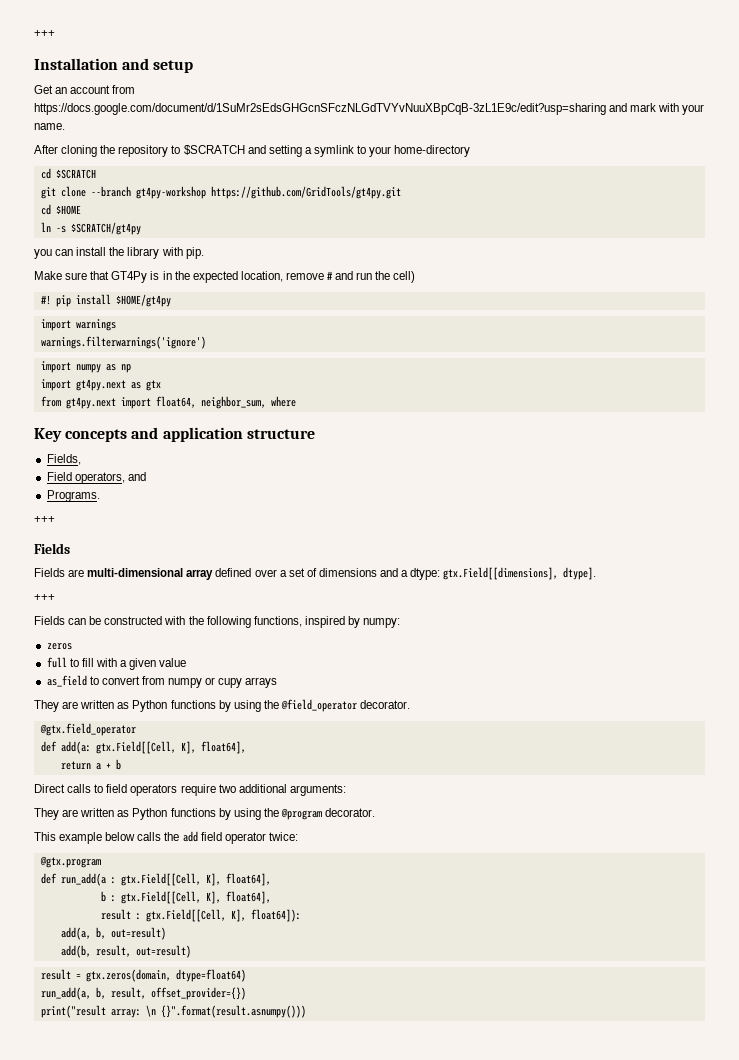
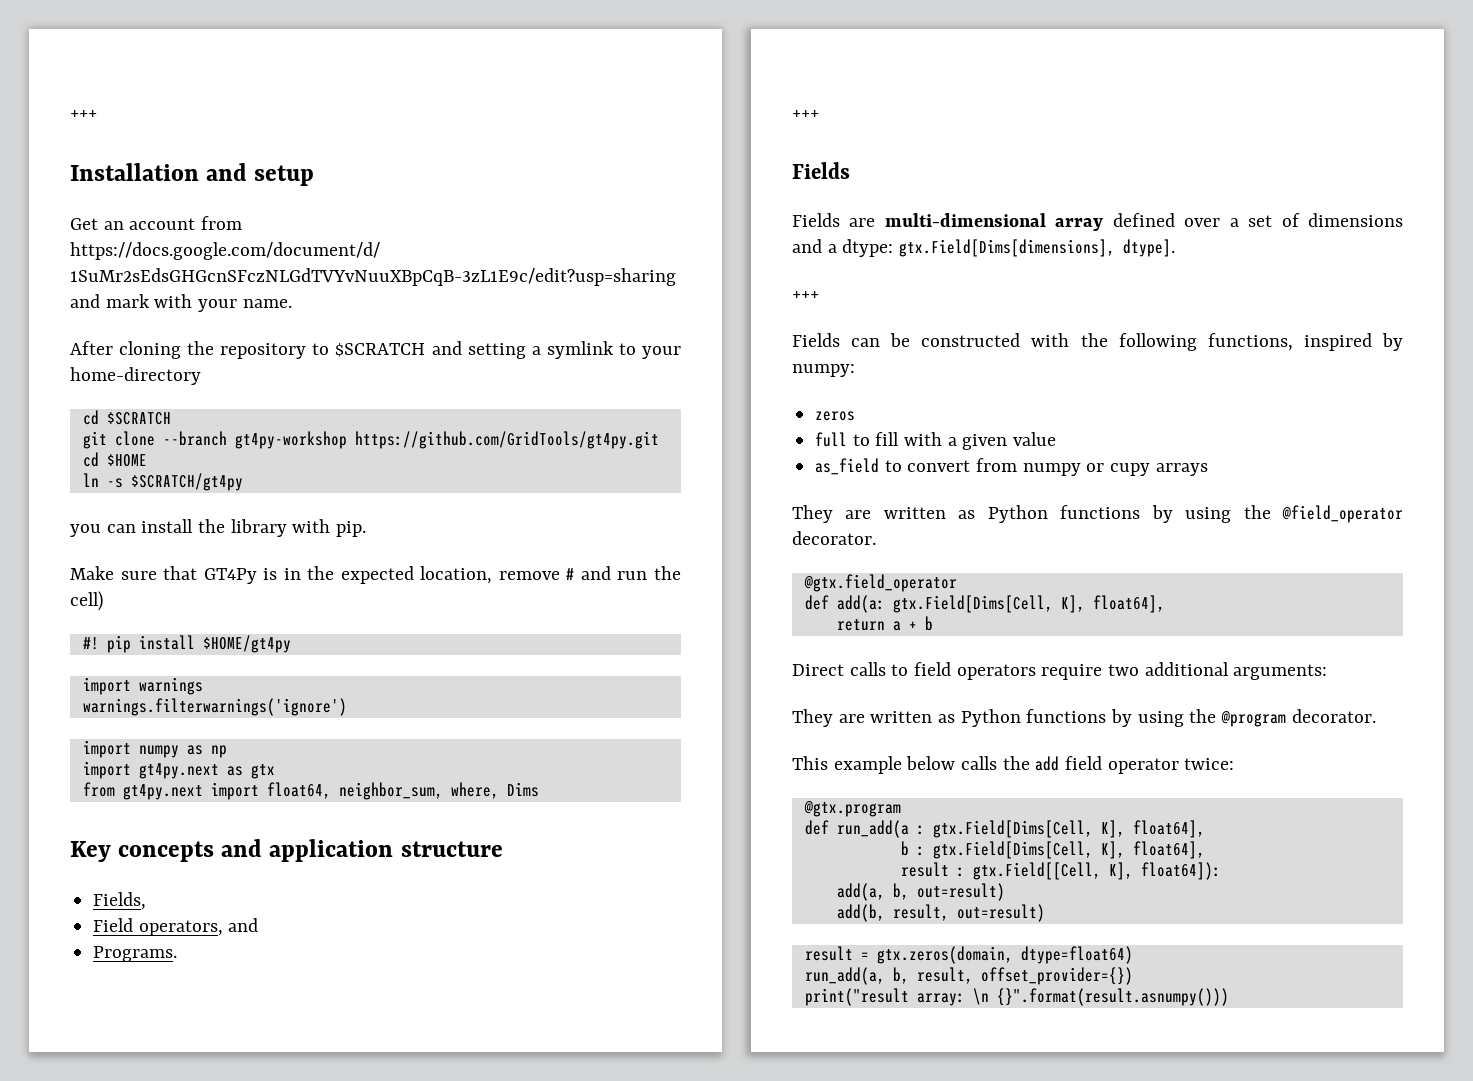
- from gt4py.next import float64, neighbor_sum, where
+ from gt4py.next import float64, neighbor_sum, where, Dims
- Fields are multi-dimensional array defined over a set of dimensions and a dtype: gtx.Field[[dimensions], dtype].
+ Fields are multi-dimensional array defined over a set of dimensions and a dtype: gtx.Field[Dims[dimensions], dtype].
- def add(a: gtx.Field[[Cell, K], float64],
+ def add(a: gtx.Field[Dims[Cell, K], float64],
- def run_add(a : gtx.Field[[Cell, K], float64],
+ def run_add(a : gtx.Field[Dims[Cell, K], float64],
- b : gtx.Field[[Cell, K], float64],
+ b : gtx.Field[Dims[Cell, K], float64],

